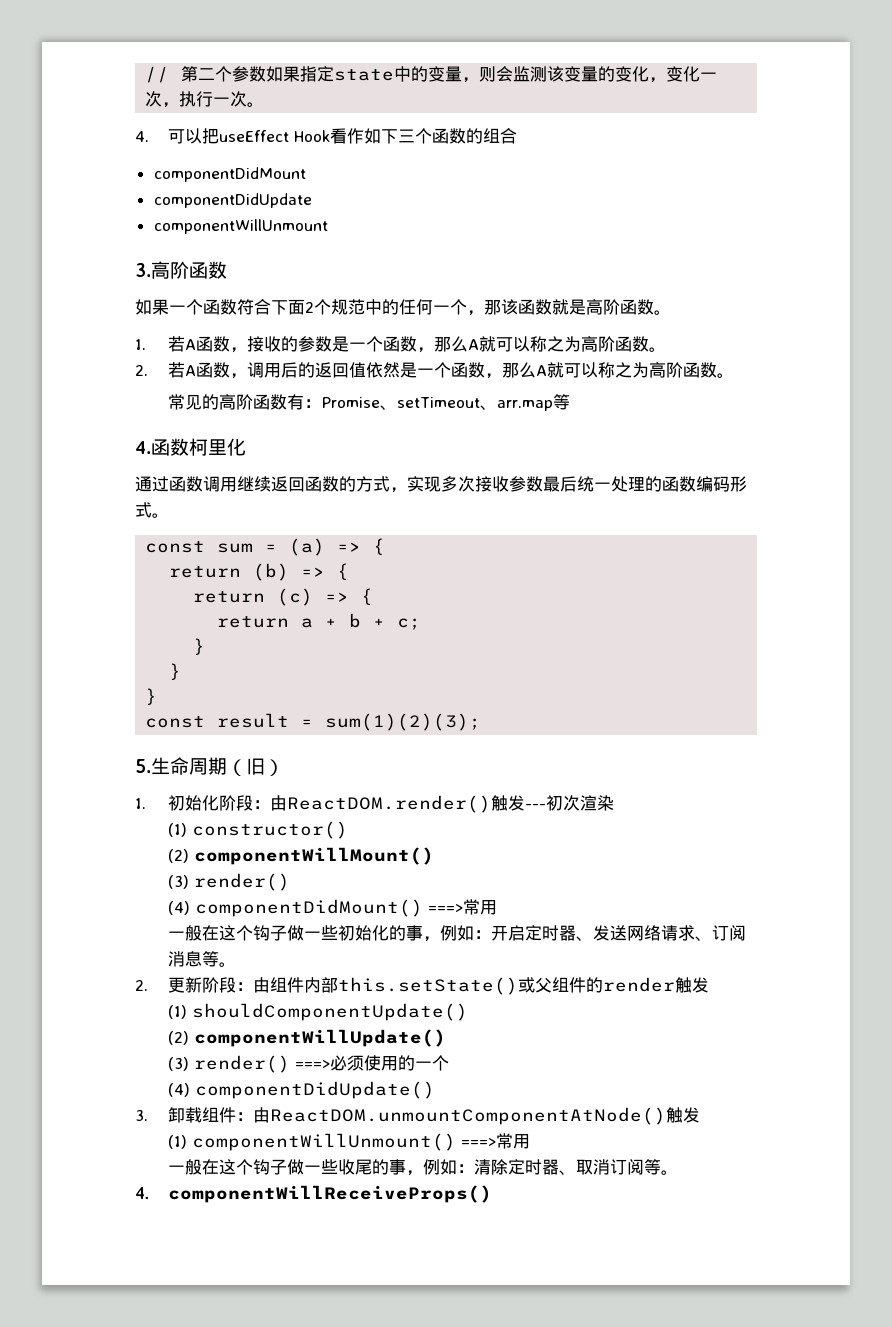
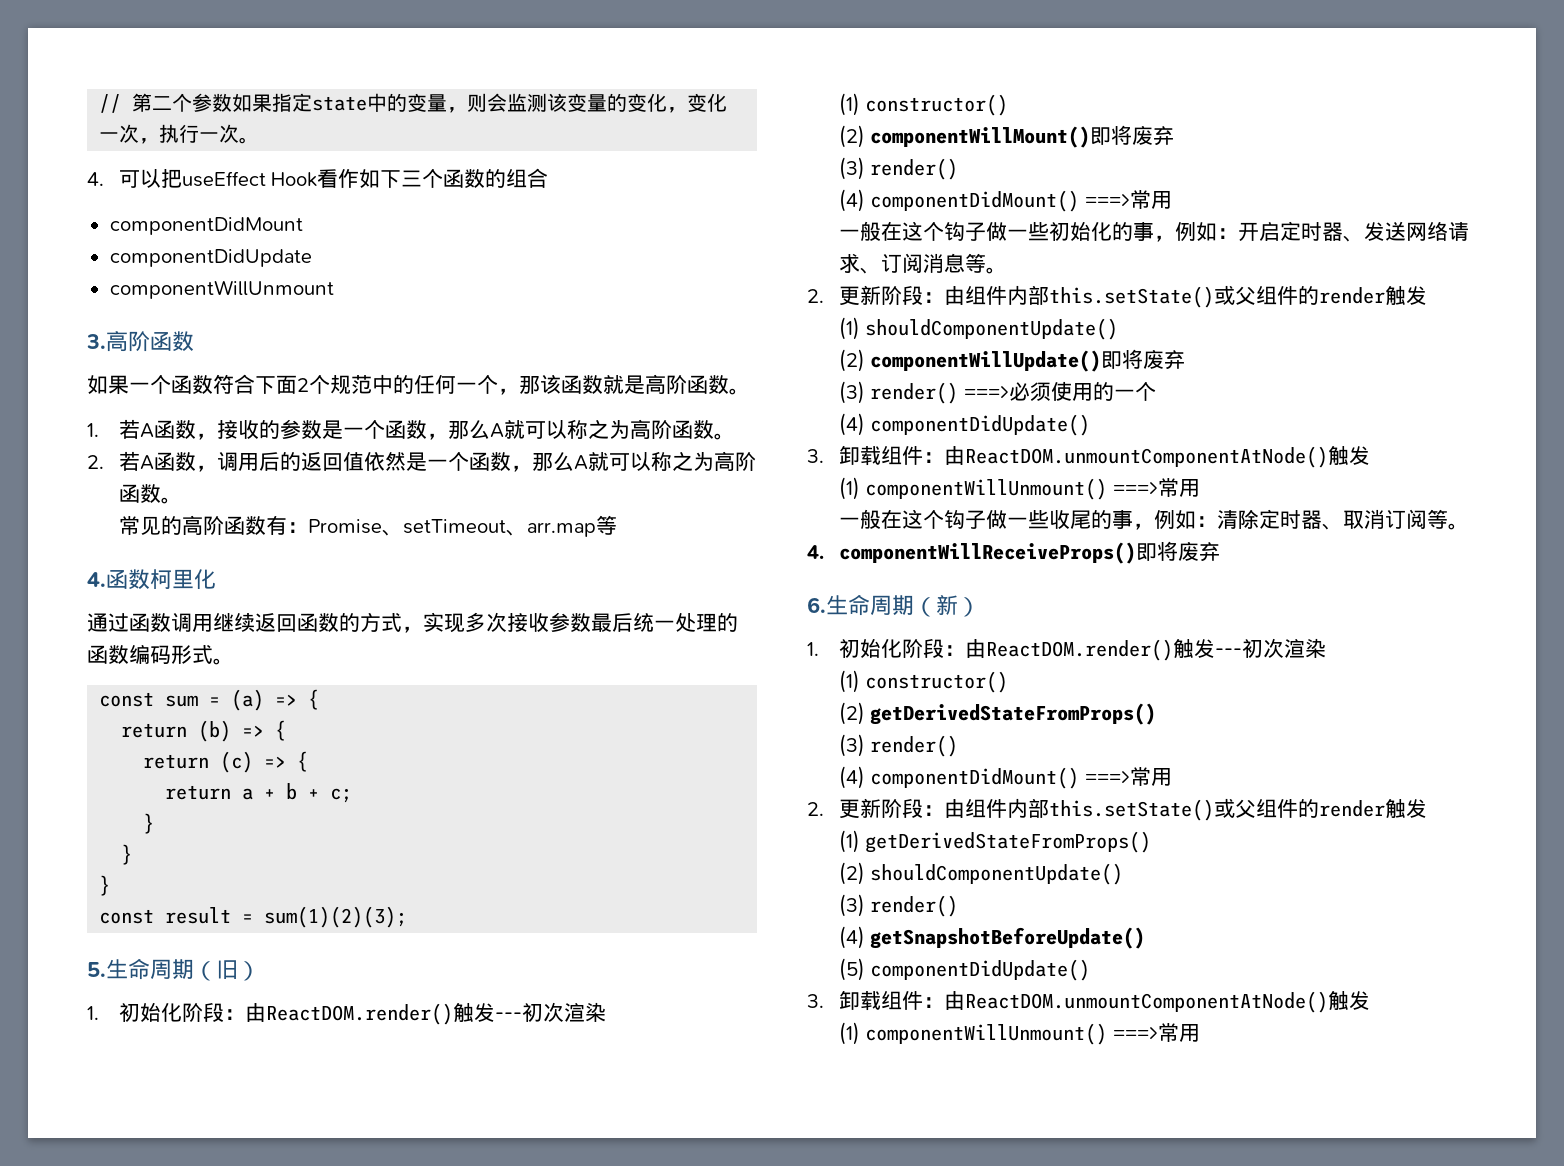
- (2) componentWillMount()
+ (2) componentWillMount()即将废弃
- (2) componentWillUpdate()
+ (2) componentWillUpdate()即将废弃
- 4. componentWillReceiveProps()
+ 4. componentWillReceiveProps()即将废弃
+ 6.生命周期（新）
+ 1.初始化阶段：由ReactDOM.render()触发---初次渲染
+ (1) constructor()
+ (2) getDerivedStateFromProps()
+ (3) render()
+ (4) componentDidMount() ===>常用
+ 2.更新阶段：由组件内部this.setState()或父组件的render触发
+ (1) getDerivedStateFromProps()
+ (2) shouldComponentUpdate()
+ (3) render()
+ (4) getSnapshotBeforeUpdate()
+ (5) componentDidUpdate()
+ 3.卸载组件：由ReactDOM.unmountComponentAtNode()触发
+ (1) componentWillUnmount() ===>常用

